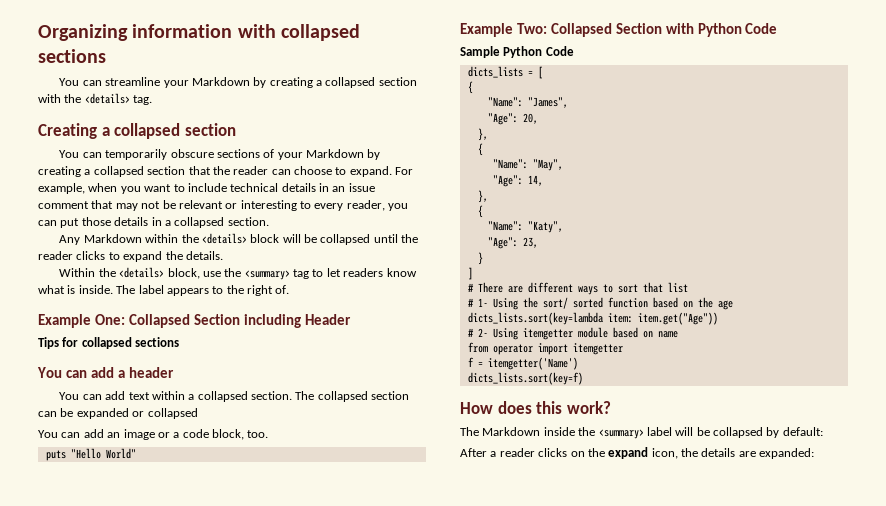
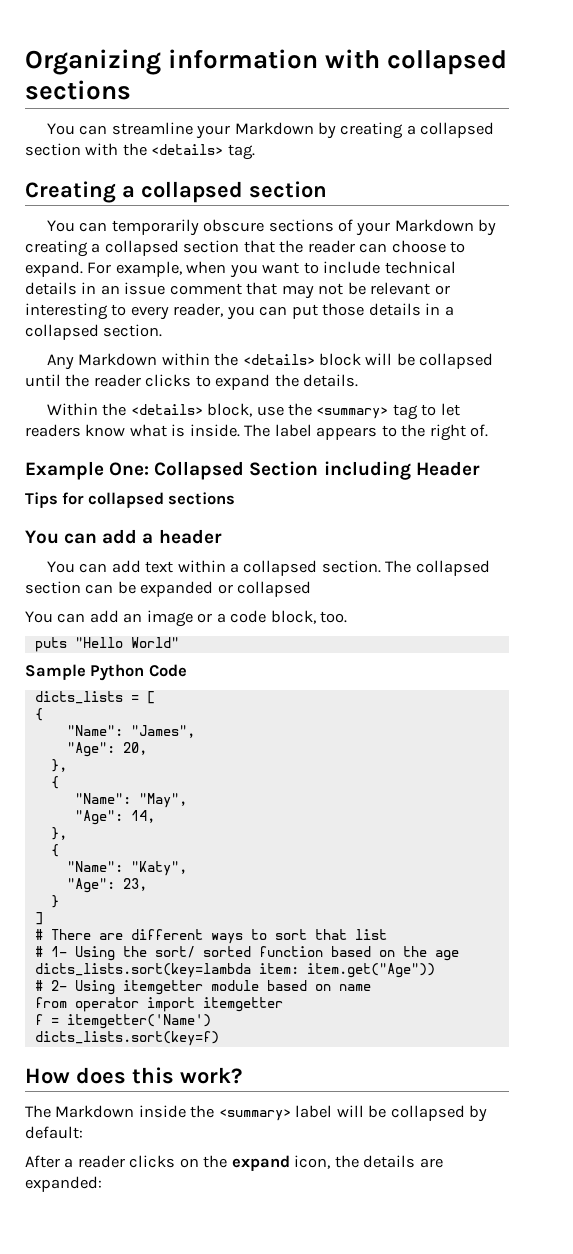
- Example Two: Collapsed Section with Python Code

